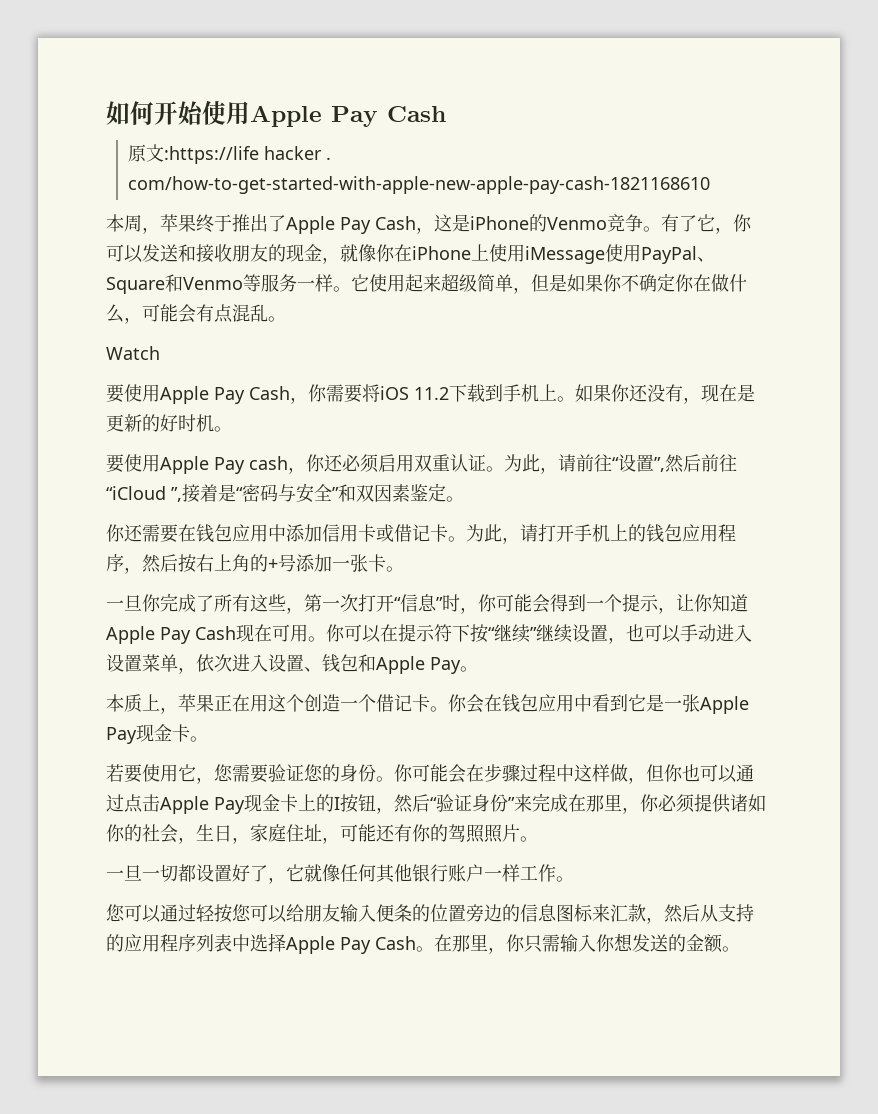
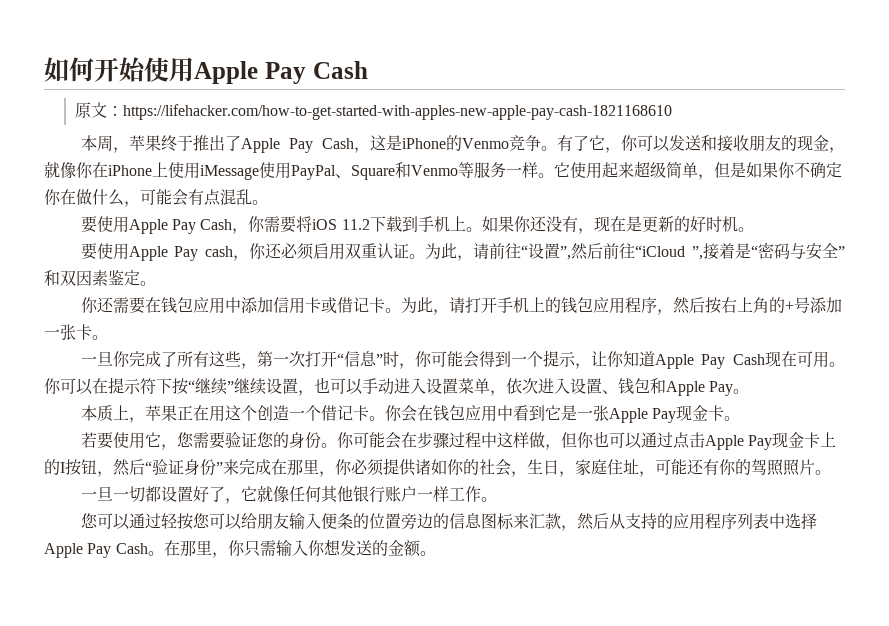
- 原文:https://life hacker . com/how-to-get-started-with-apple-new-apple-pay-cash-1821168610
+ 原文：https://lifehacker.com/how-to-get-started-with-apples-new-apple-pay-cash-1821168610
- Watch

